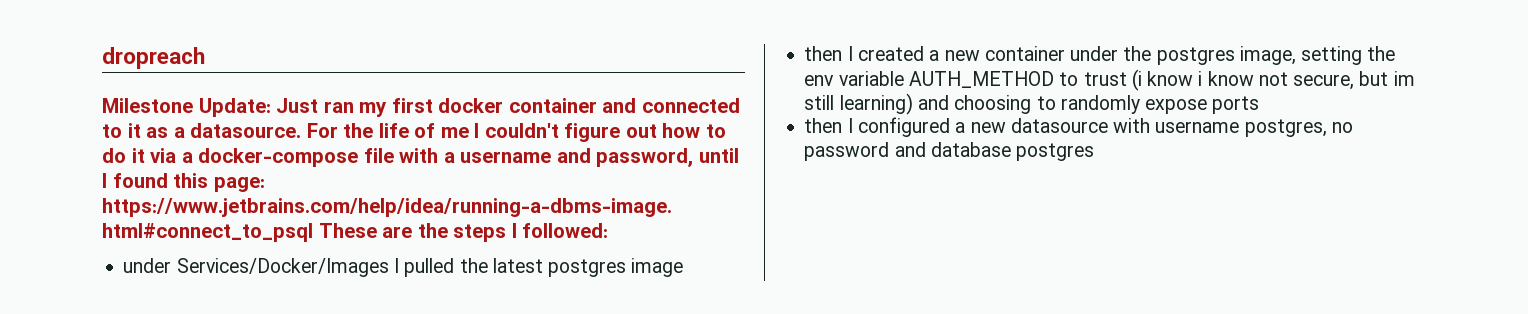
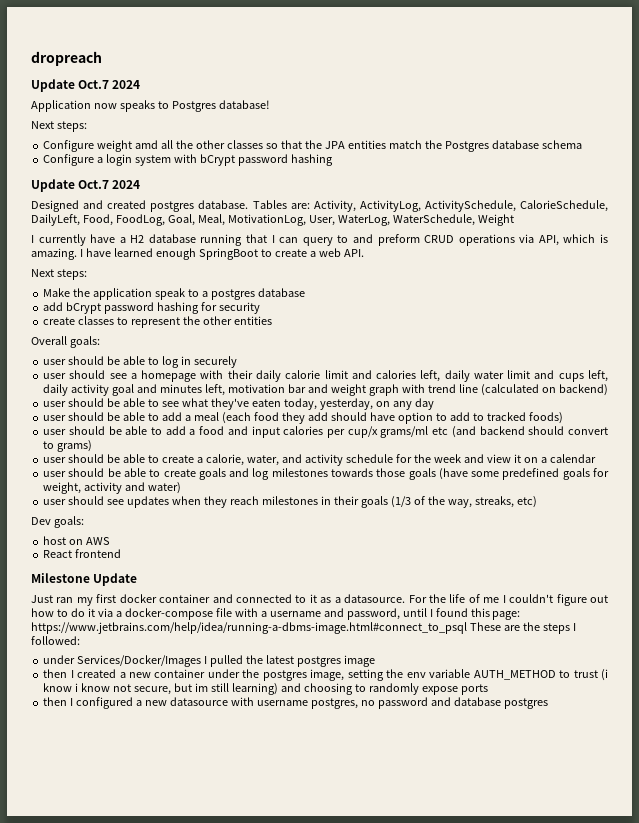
  dropreach
+ Update Oct.7 2024
+ Application now speaks to Postgres database!
+ Next steps:
+ Configure weight amd all the other classes so that the JPA entities match the Postgres database schema
+ Configure a login system with bCrypt password hashing
+ Update Oct.7 2024
+ Designed and created postgres database. Tables are: Activity, ActivityLog, ActivitySchedule, CalorieSchedule, DailyLeft, Food, FoodLog, Goal, Meal, MotivationLog, User, WaterLog, WaterSchedule, Weight
+ I currently have a H2 database running that I can query to and preform CRUD operations via API, which is amazing. I have learned enough SpringBoot to create a web API.
+ Next steps:
+ Make the application speak to a postgres database
+ add bCrypt password hashing for security
+ create classes to represent the other entities
+ Overall goals:
+ user should be able to log in securely
+ user should see a homepage with their daily calorie limit and calories left, daily water limit and cups left, daily activity goal and minutes left, motivation bar and weight graph with trend line (calculated on backend)
+ user should be able to see what they've eaten today, yesterday, on any day
+ user should be able to add a meal (each food they add should have option to add to tracked foods)
+ user should be able to add a food and input calories per cup/x grams/ml etc (and backend should convert to grams)
+ user should be able to create a calorie, water, and activity schedule for the week and view it on a calendar
+ user should be able to create goals and log milestones towards those goals (have some predefined goals for weight, activity and water)
+ user should see updates when they reach milestones in their goals (1/3 of the way, streaks, etc)
+ Dev goals:
+ host on AWS
+ React frontend
- Milestone Update: Just ran my first docker container and connected to it as a datasource.
+ Milestone Update
+ Just ran my first docker container and connected to it as a datasource.

